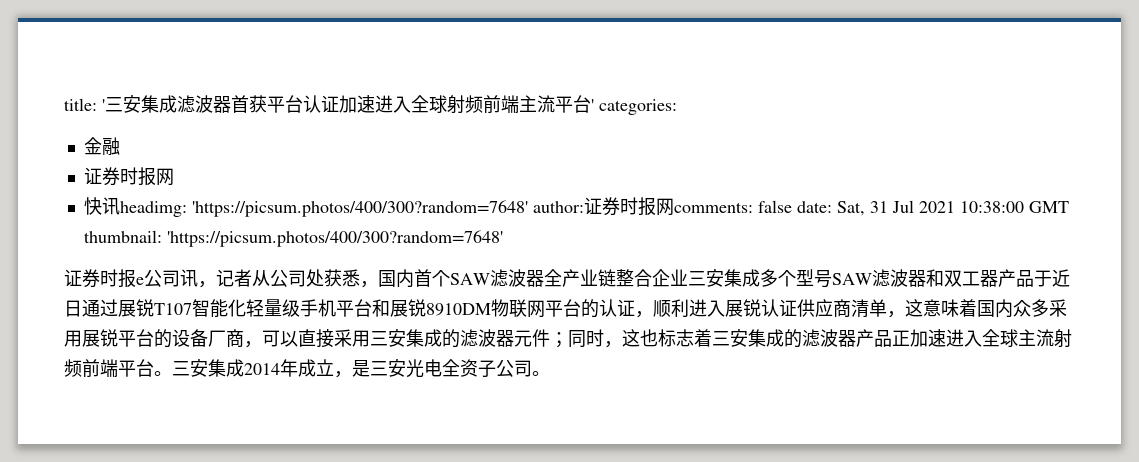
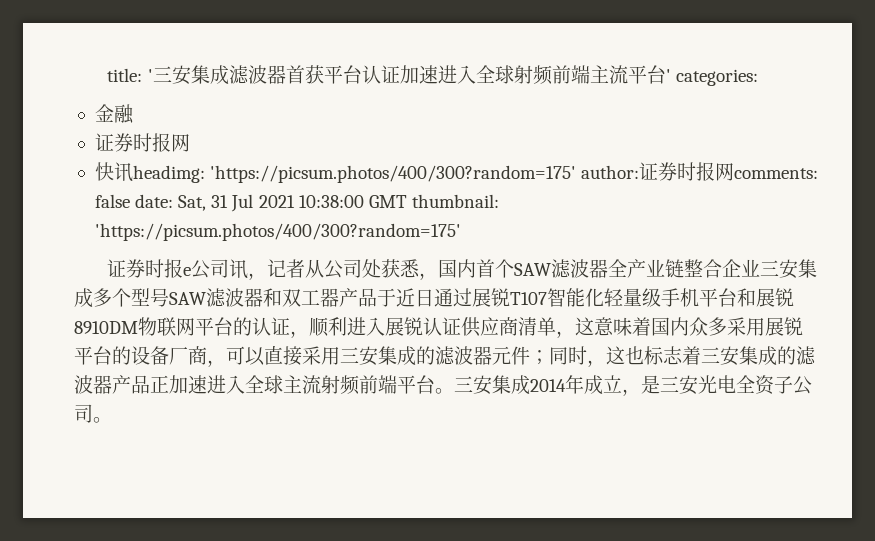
- 快讯headimg: 'https://picsum.photos/400/300?random=7648' author:证券时报网comments: false date: Sat, 31 Jul 2021 10:38:00 GMT thumbnail: 'https://picsum.photos/400/300?random=7648'
+ 快讯headimg: 'https://picsum.photos/400/300?random=175' author:证券时报网comments: false date: Sat, 31 Jul 2021 10:38:00 GMT thumbnail: 'https://picsum.photos/400/300?random=175'

